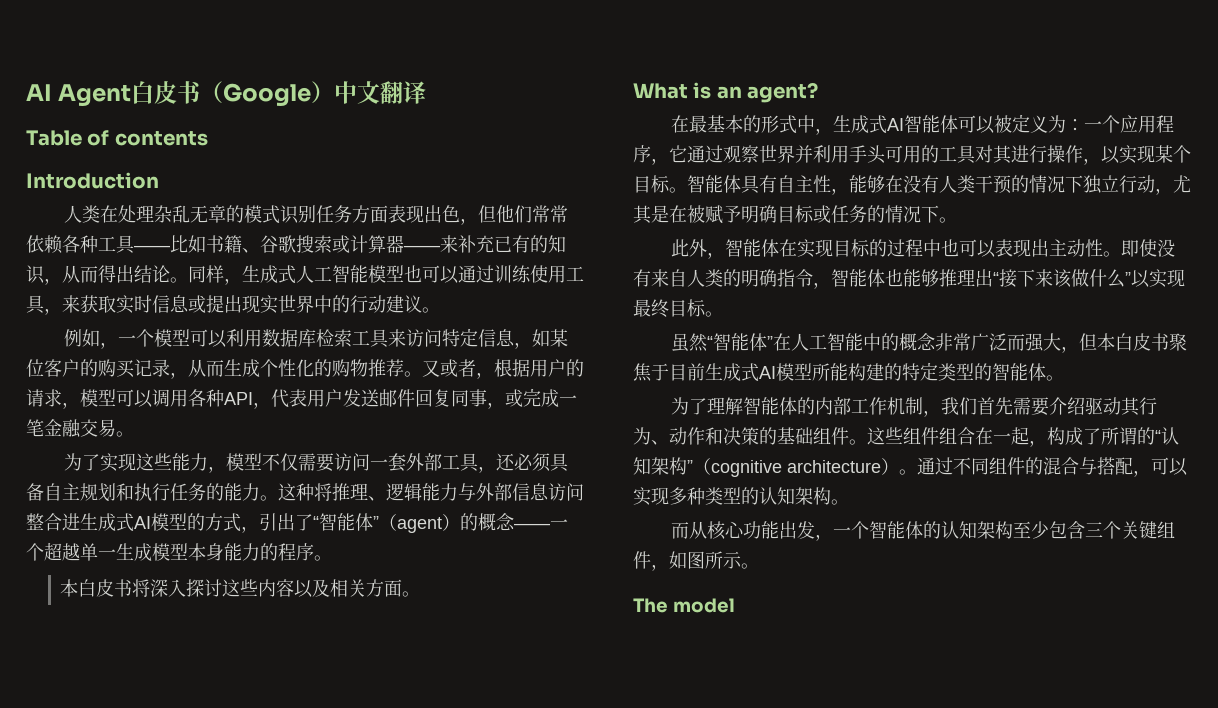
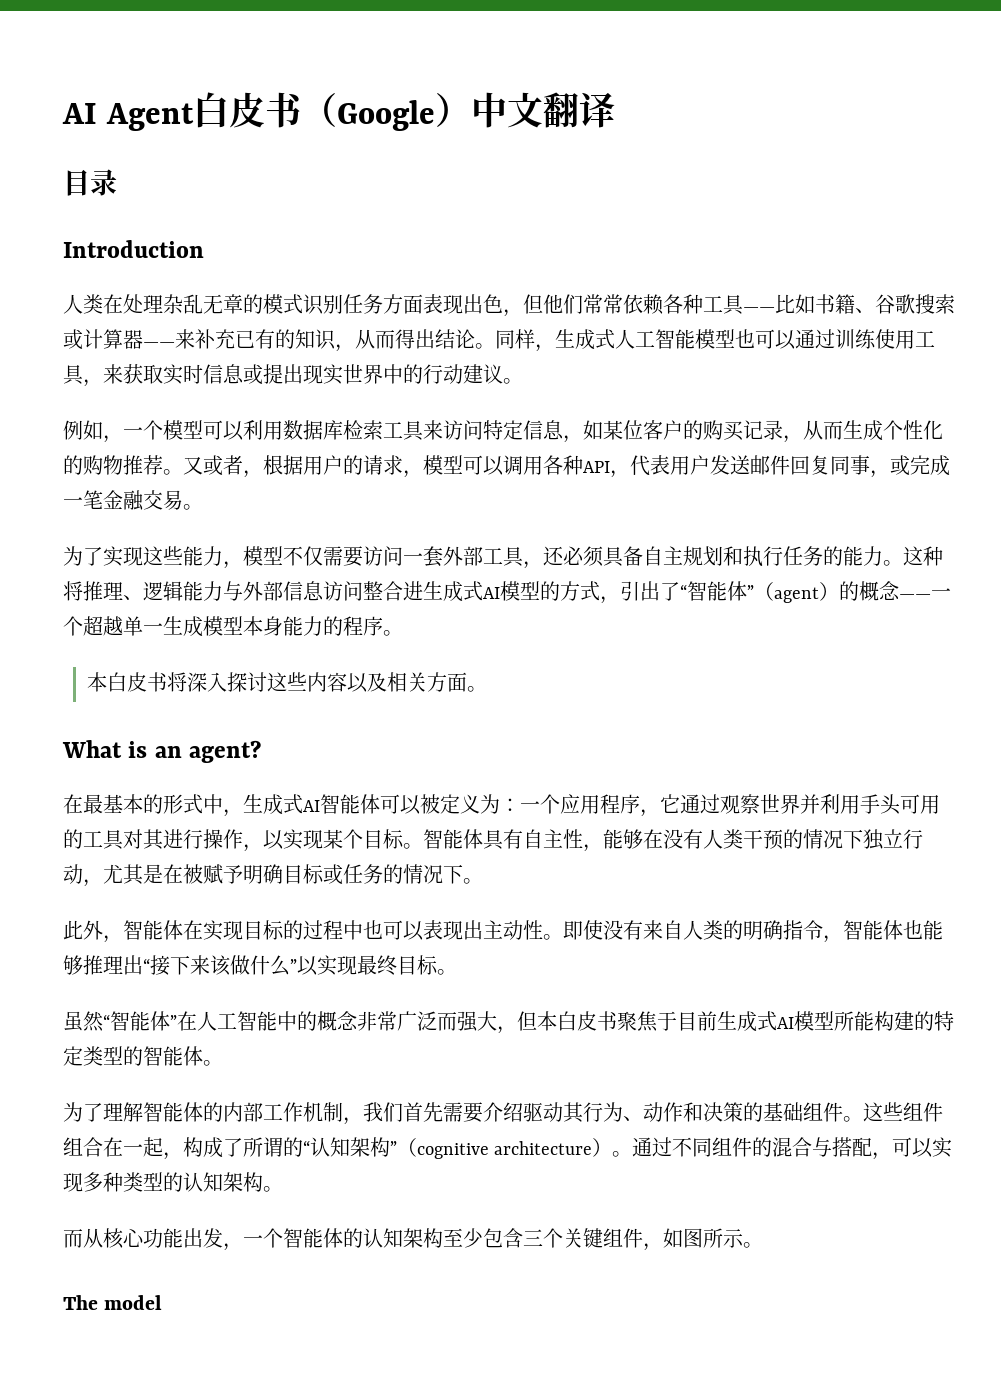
- Table of contents
+ 目录

